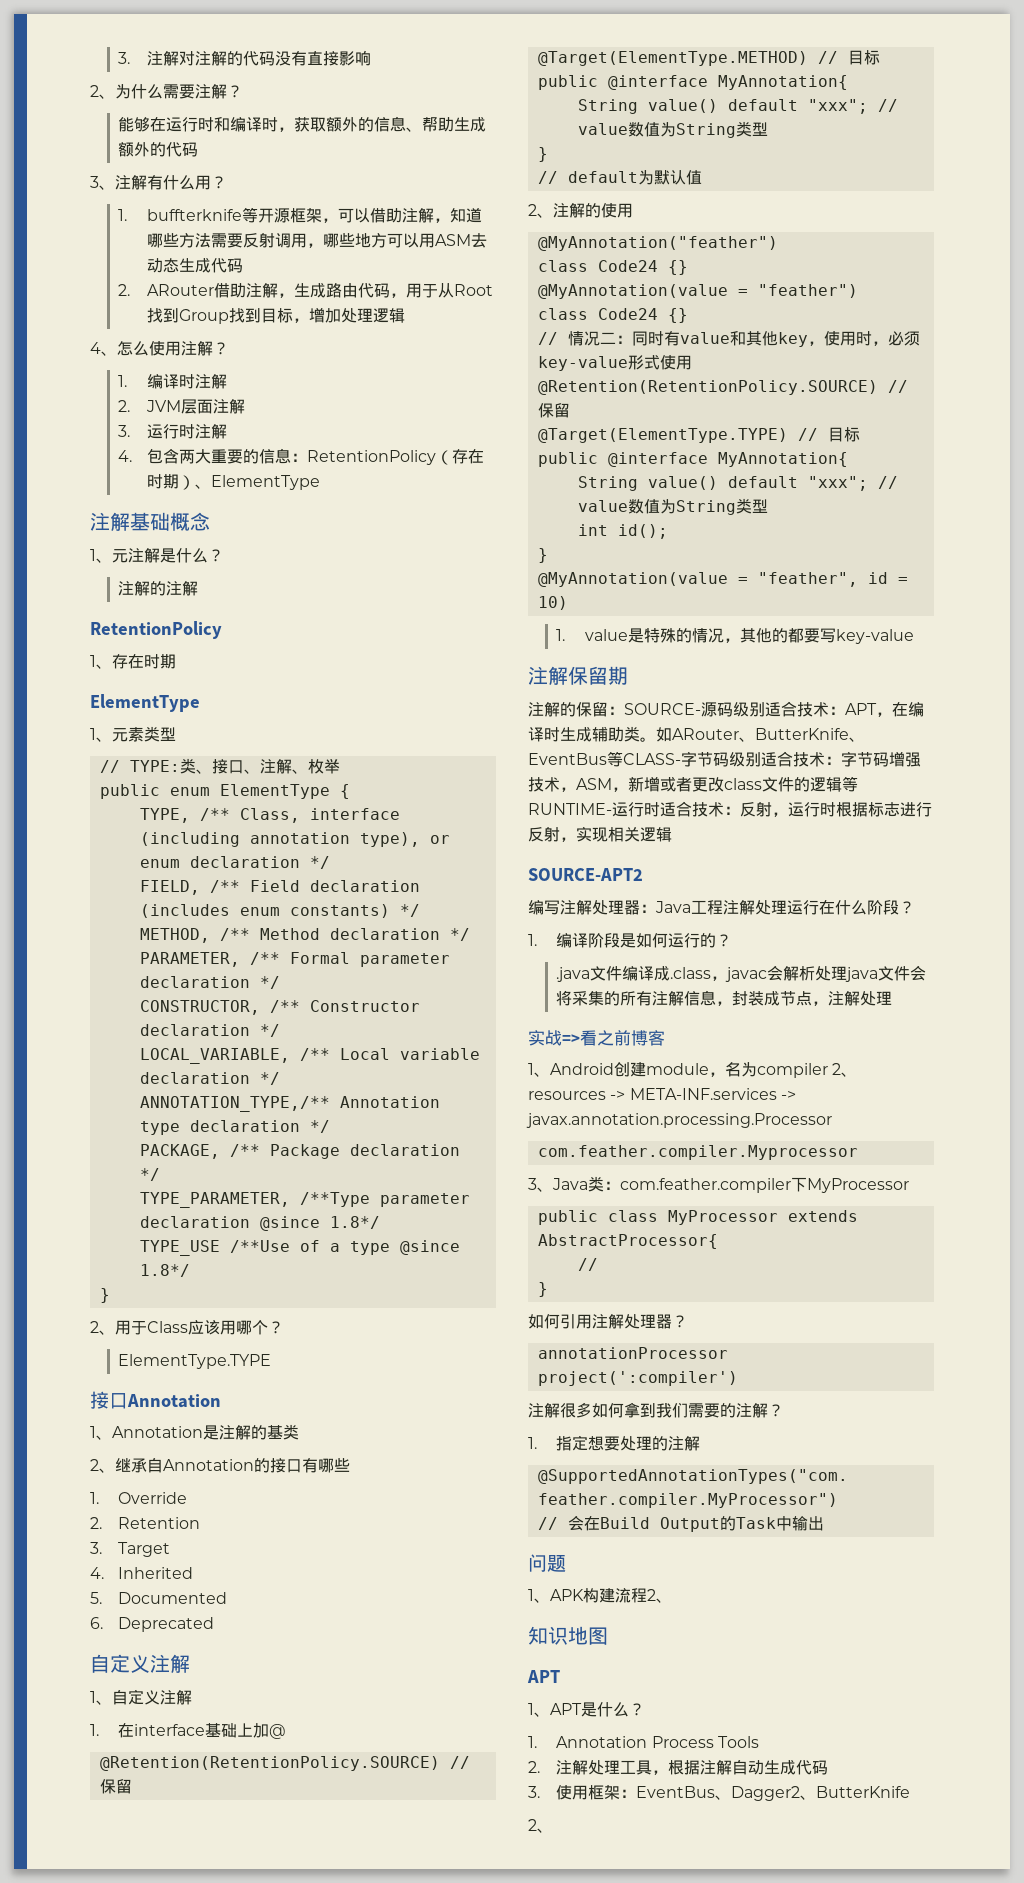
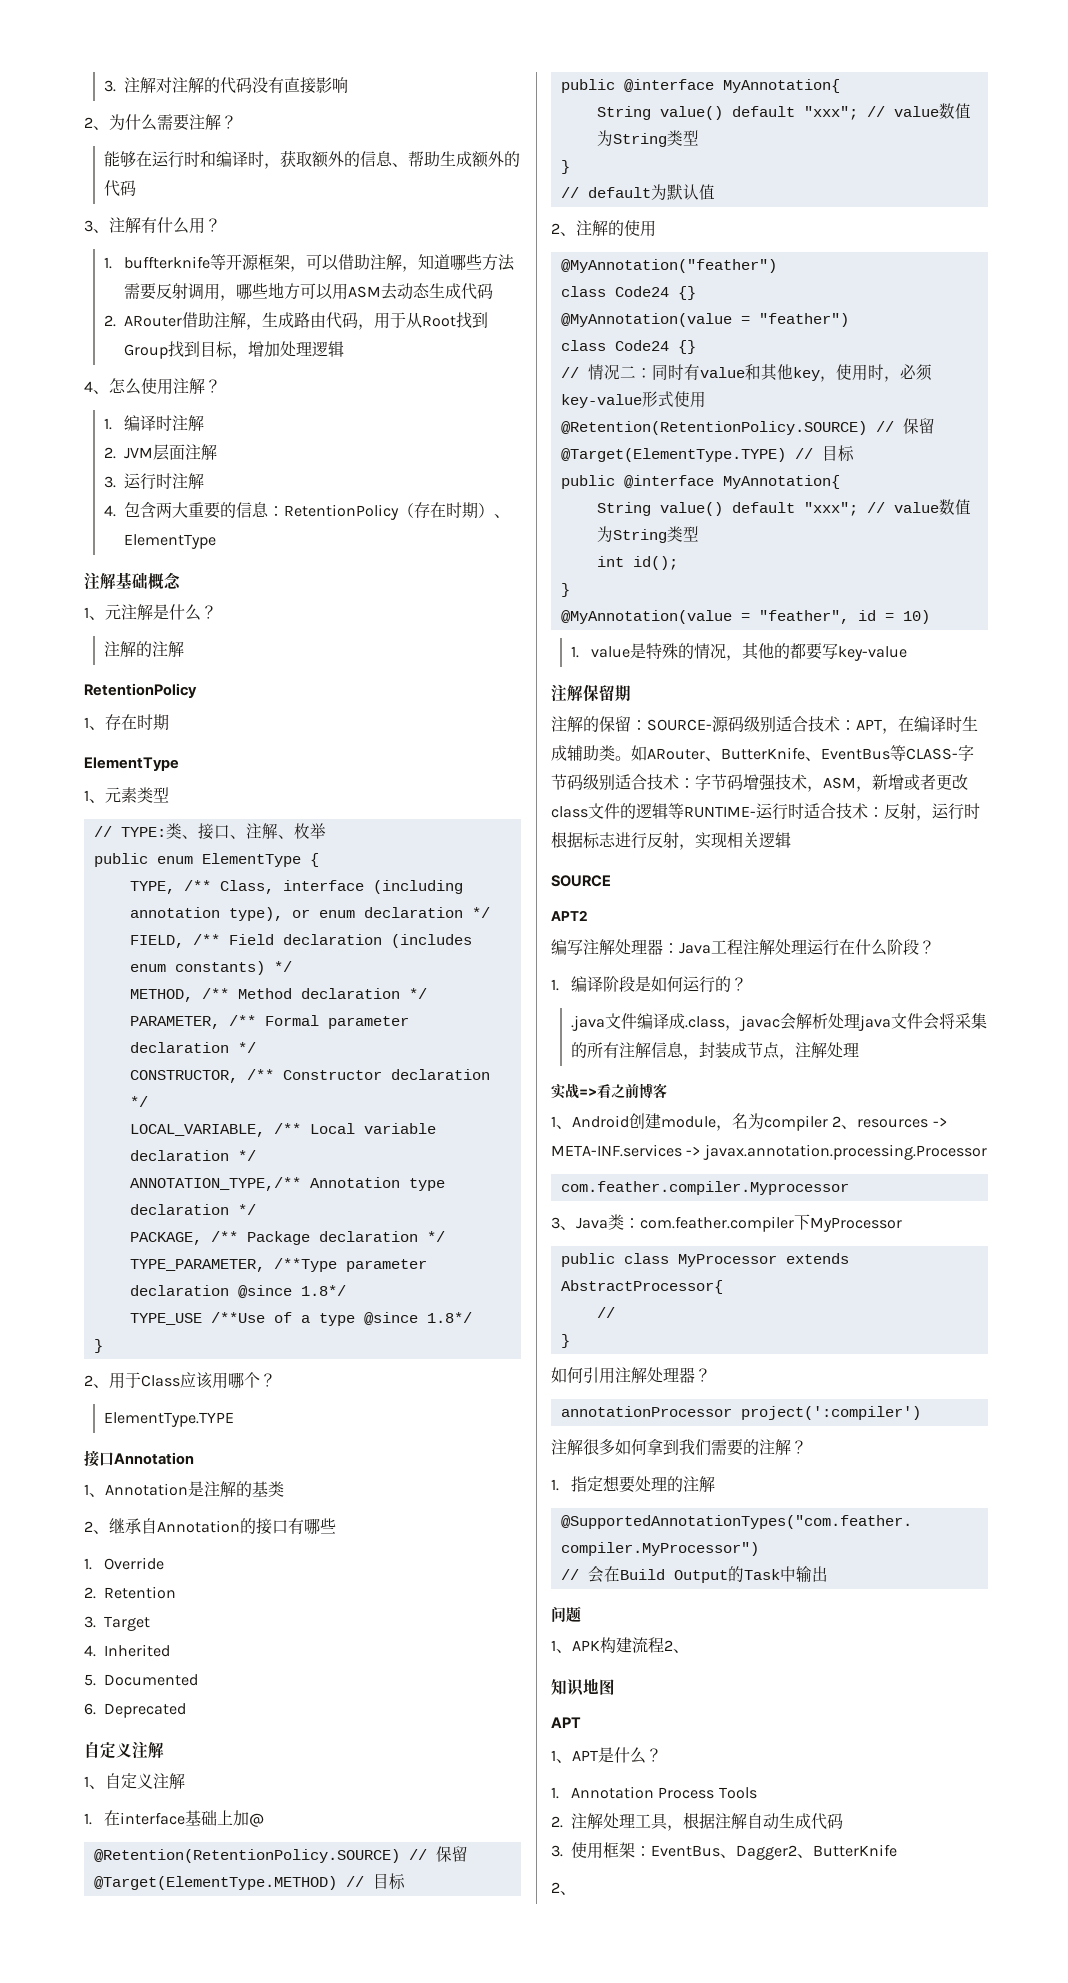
- SOURCE-APT2
+ SOURCE
+ APT2

